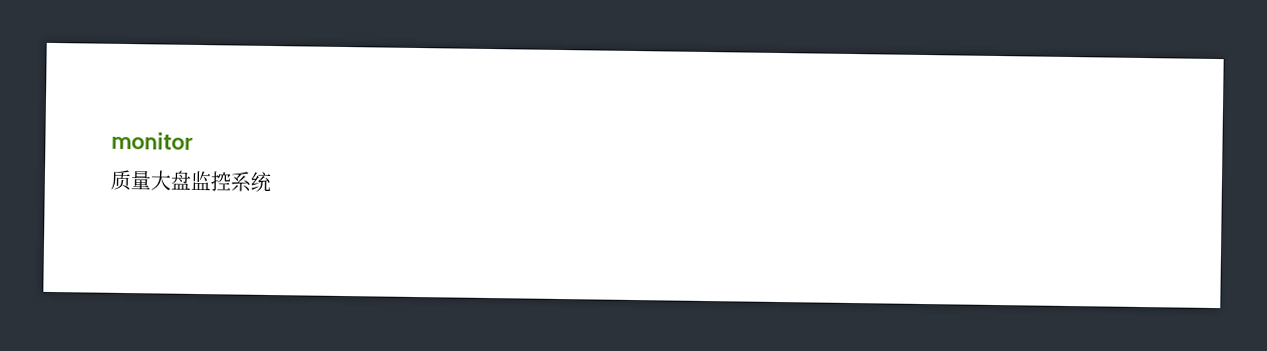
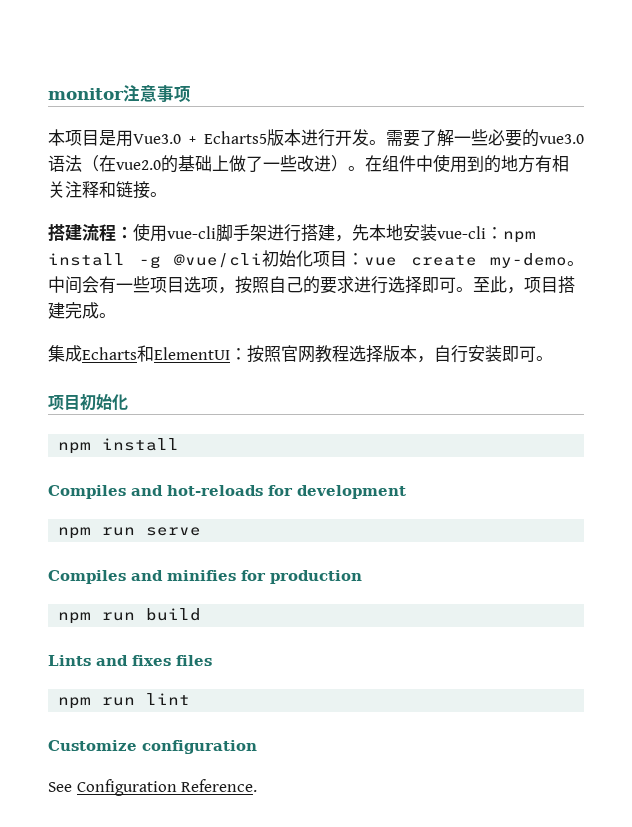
- monitor
- 质量大盘监控系统
+ monitor注意事项
+ 本项目是用Vue3.0 + Echarts5版本进行开发。需要了解一些必要的vue3.0语法（在vue2.0的基础上做了一些改进）。在组件中使用到的地方有相关注释和链接。
+ 搭建流程：使用vue-cli脚手架进行搭建，先本地安装vue-cli：npm install -g @vue/cli初始化项目：vue create my-demo。中间会有一些项目选项，按照自己的要求进行选择即可。至此，项目搭建完成。
+ 集成Echarts和ElementUI：按照官网教程选择版本，自行安装即可。
+ 项目初始化
+ npm install
+ Compiles and hot-reloads for development
+ npm run serve
+ Compiles and minifies for production
+ npm run build
+ Lints and fixes files
+ npm run lint
+ Customize configuration
+ See Configuration Reference.

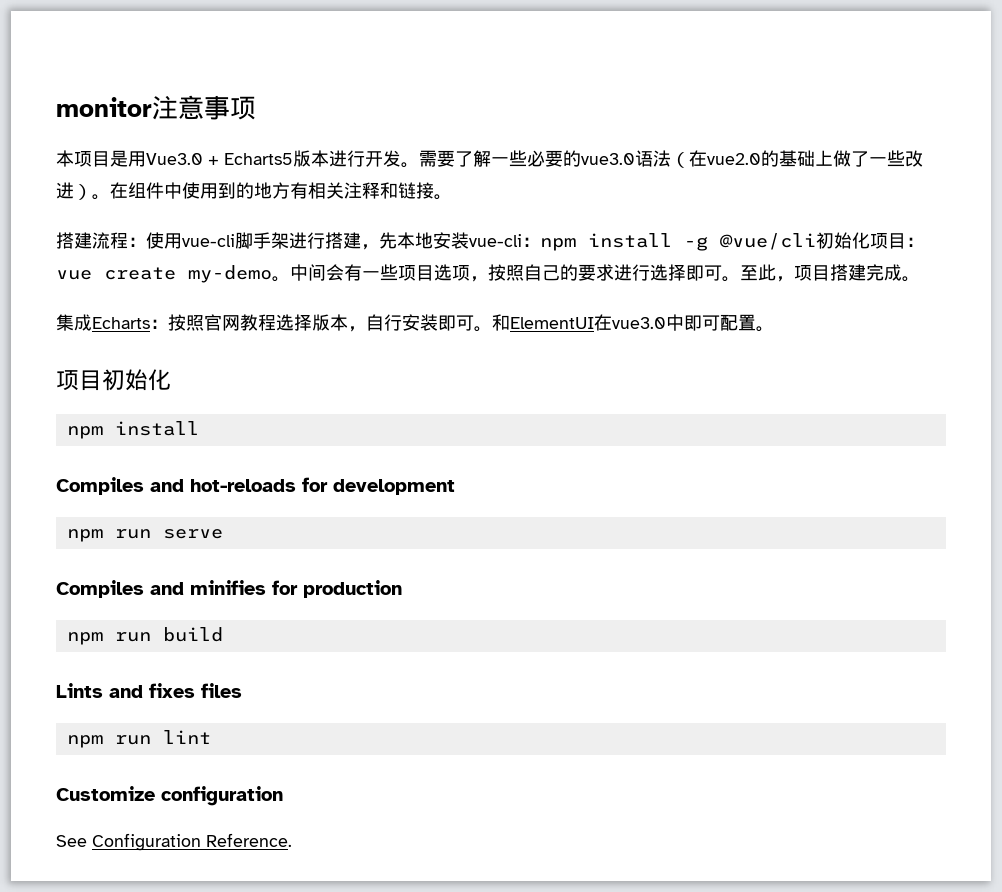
- 集成Echarts和ElementUI：按照官网教程选择版本，自行安装即可。
+ 集成Echarts：按照官网教程选择版本，自行安装即可。和ElementUI在vue3.0中即可配置。

